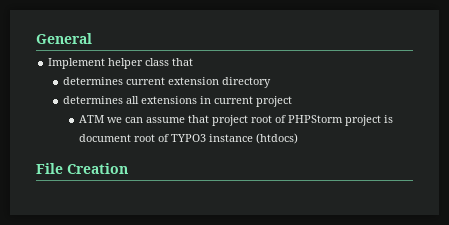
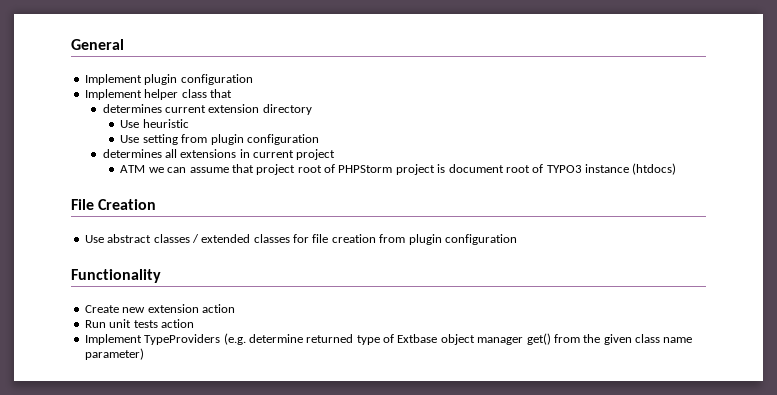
+ Implement plugin configuration
+ Use heuristic
+ Use setting from plugin configuration
+ Use abstract classes / extended classes for file creation from plugin configuration
+ Functionality
+ Create new extension action
+ Run unit tests action
+ Implement TypeProviders (e.g. determine returned type of Extbase object manager get() from the given class name parameter)

